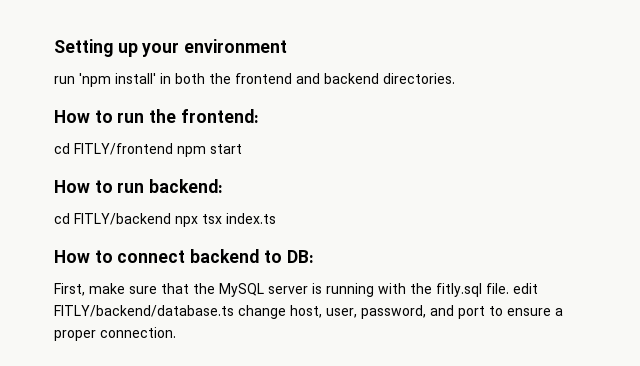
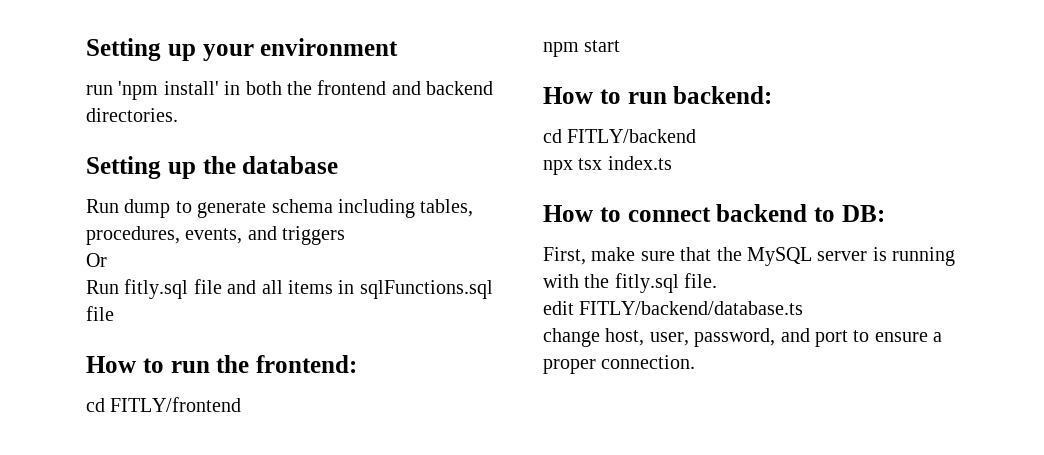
+ Setting up the database
+ Run dump to generate schema including tables, procedures, events, and triggers
+ Or
+ Run fitly.sql file and all items in sqlFunctions.sql file
- cd FITLY/frontend npm start
+ cd FITLY/frontend
+ npm start
- cd FITLY/backend npx tsx index.ts
+ cd FITLY/backend
+ npx tsx index.ts
- First, make sure that the MySQL server is running with the fitly.sql file. edit FITLY/backend/database.ts change host, user, password, and port to ensure a proper connection.
+ First, make sure that the MySQL server is running with the fitly.sql file.
+ edit FITLY/backend/database.ts
+ change host, user, password, and port to ensure a proper connection.

